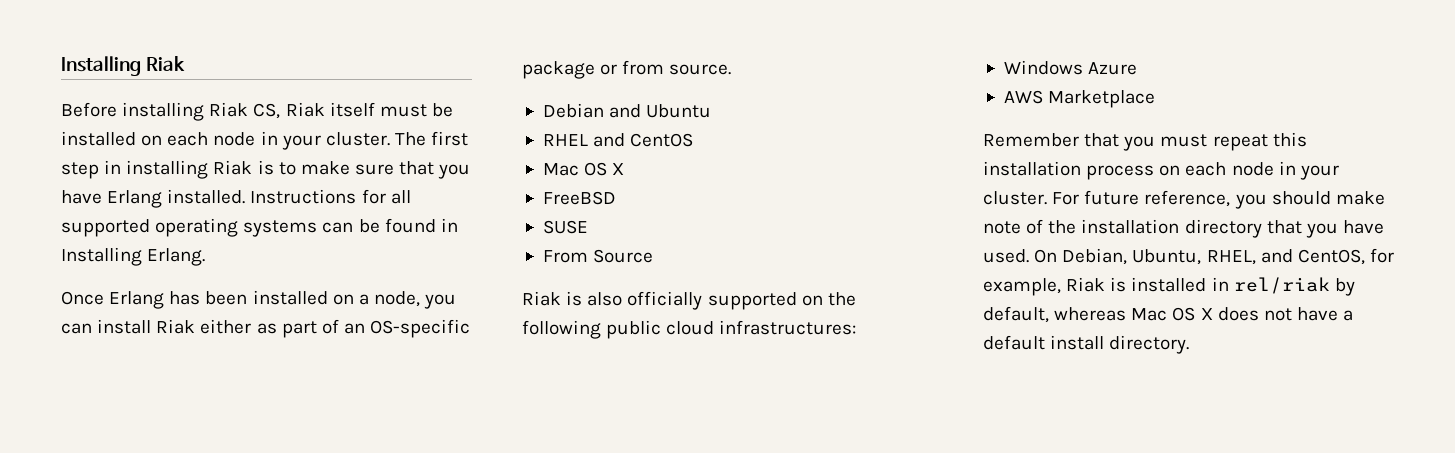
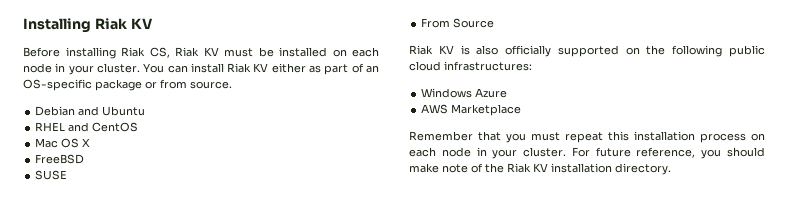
- Installing Riak
+ Installing Riak KV
- Before installing Riak CS, Riak itself must be installed on each node in your cluster.
+ Before installing Riak CS, Riak KV must be installed on each node in your cluster.
- The first step in installing Riak is to make sure that you have Erlang installed. Instructions for all supported operating systems can be found in Installing Erlang.
- Once Erlang has been installed on a node, you can install Riak either as part of an OS-specific package or from source.
+ You can install Riak KV either as part of an OS-specific package or from source.
- Riak is also officially supported on the following public cloud infrastructures:
+ Riak KV is also officially supported on the following public cloud infrastructures:
- For future reference, you should make note of the installation directory that you have used. On Debian, Ubuntu, RHEL, and CentOS, for example, Riak is installed in rel/riak by default, whereas Mac OS X does not have a default install directory.
+ For future reference, you should make note of the Riak KV installation directory.

